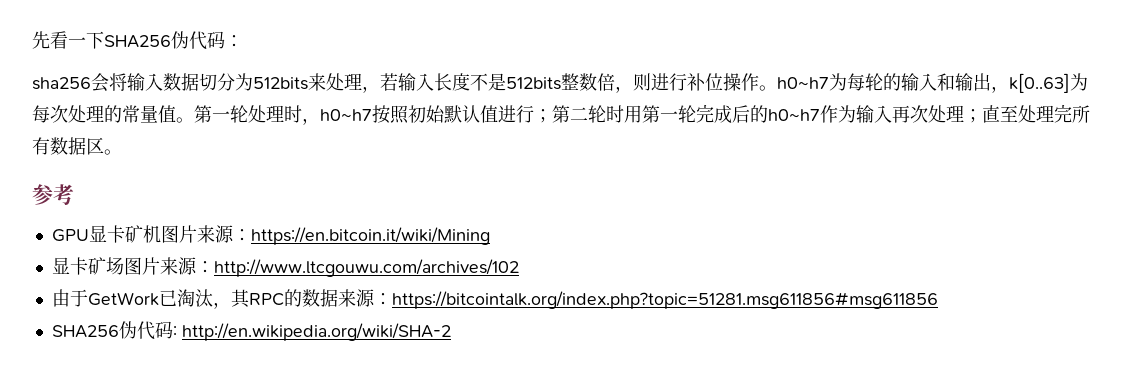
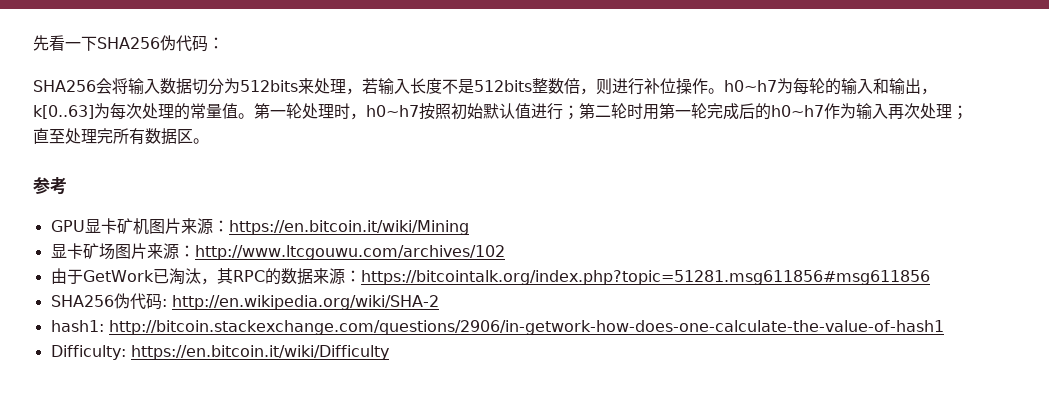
- sha256会将输入数据切分为512bits来处理，若输入长度不是512bits整数倍，则进行补位操作。h0~h7为每轮的输入和输出，k[0..63]为每次处理的常量值。
+ SHA256会将输入数据切分为512bits来处理，若输入长度不是512bits整数倍，则进行补位操作。h0~h7为每轮的输入和输出，k[0..63]为每次处理的常量值。
+ hash1: http://bitcoin.stackexchange.com/questions/2906/in-getwork-how-does-one-calculate-the-value-of-hash1
+ Difficulty: https://en.bitcoin.it/wiki/Difficulty

